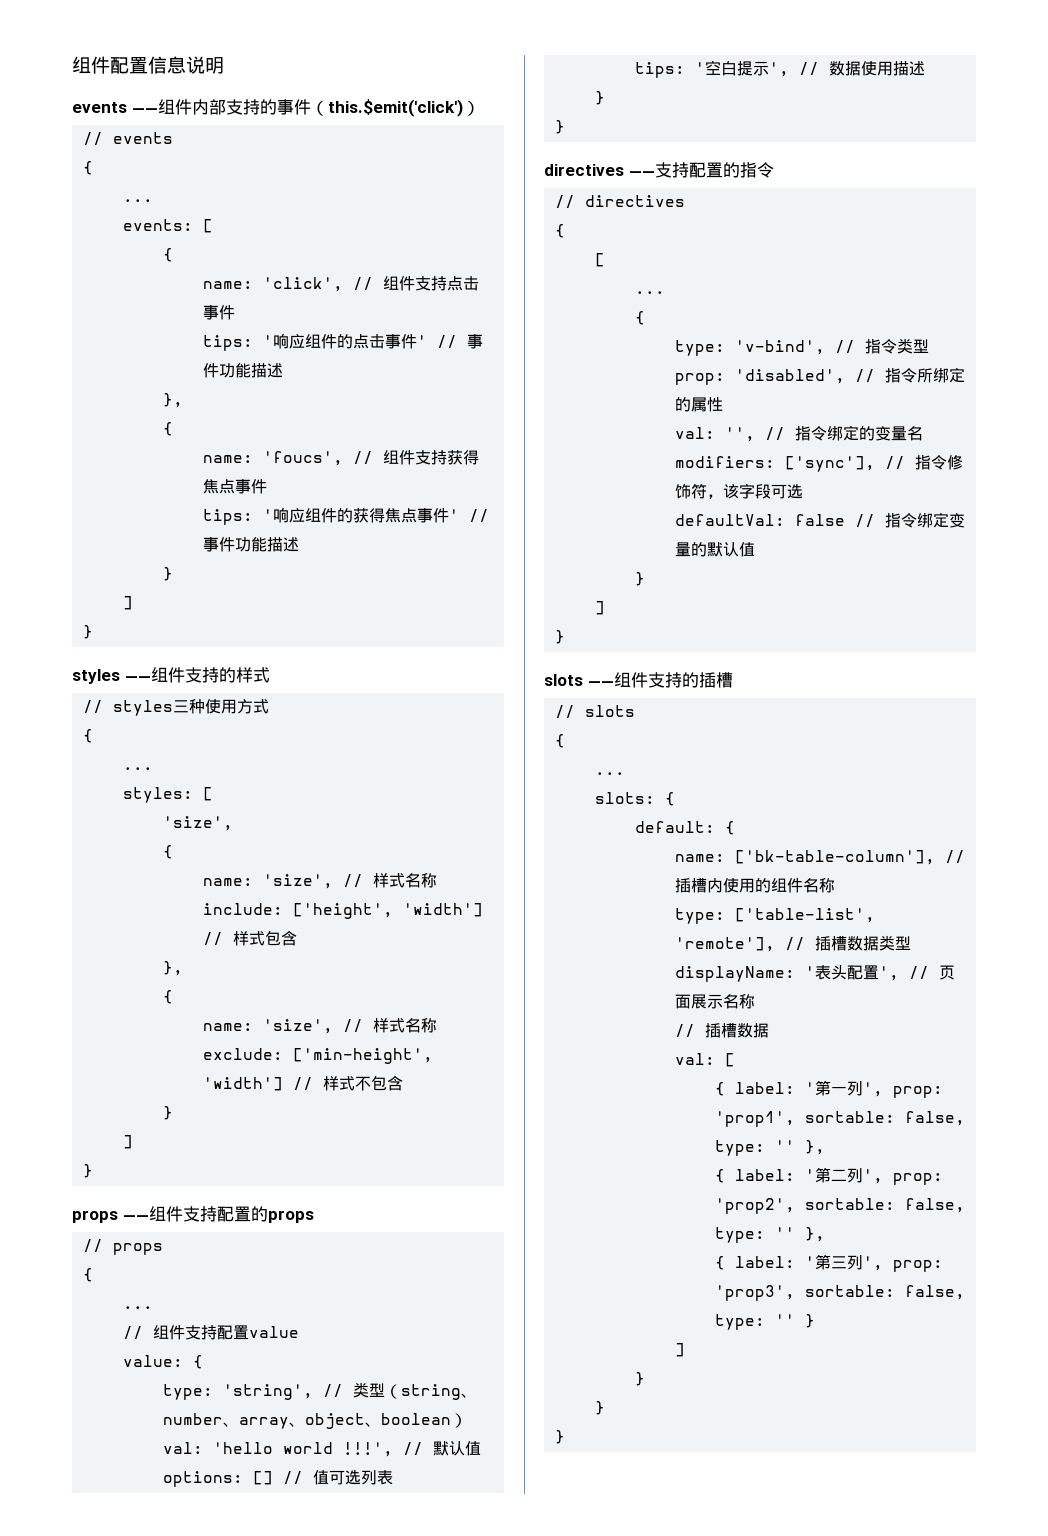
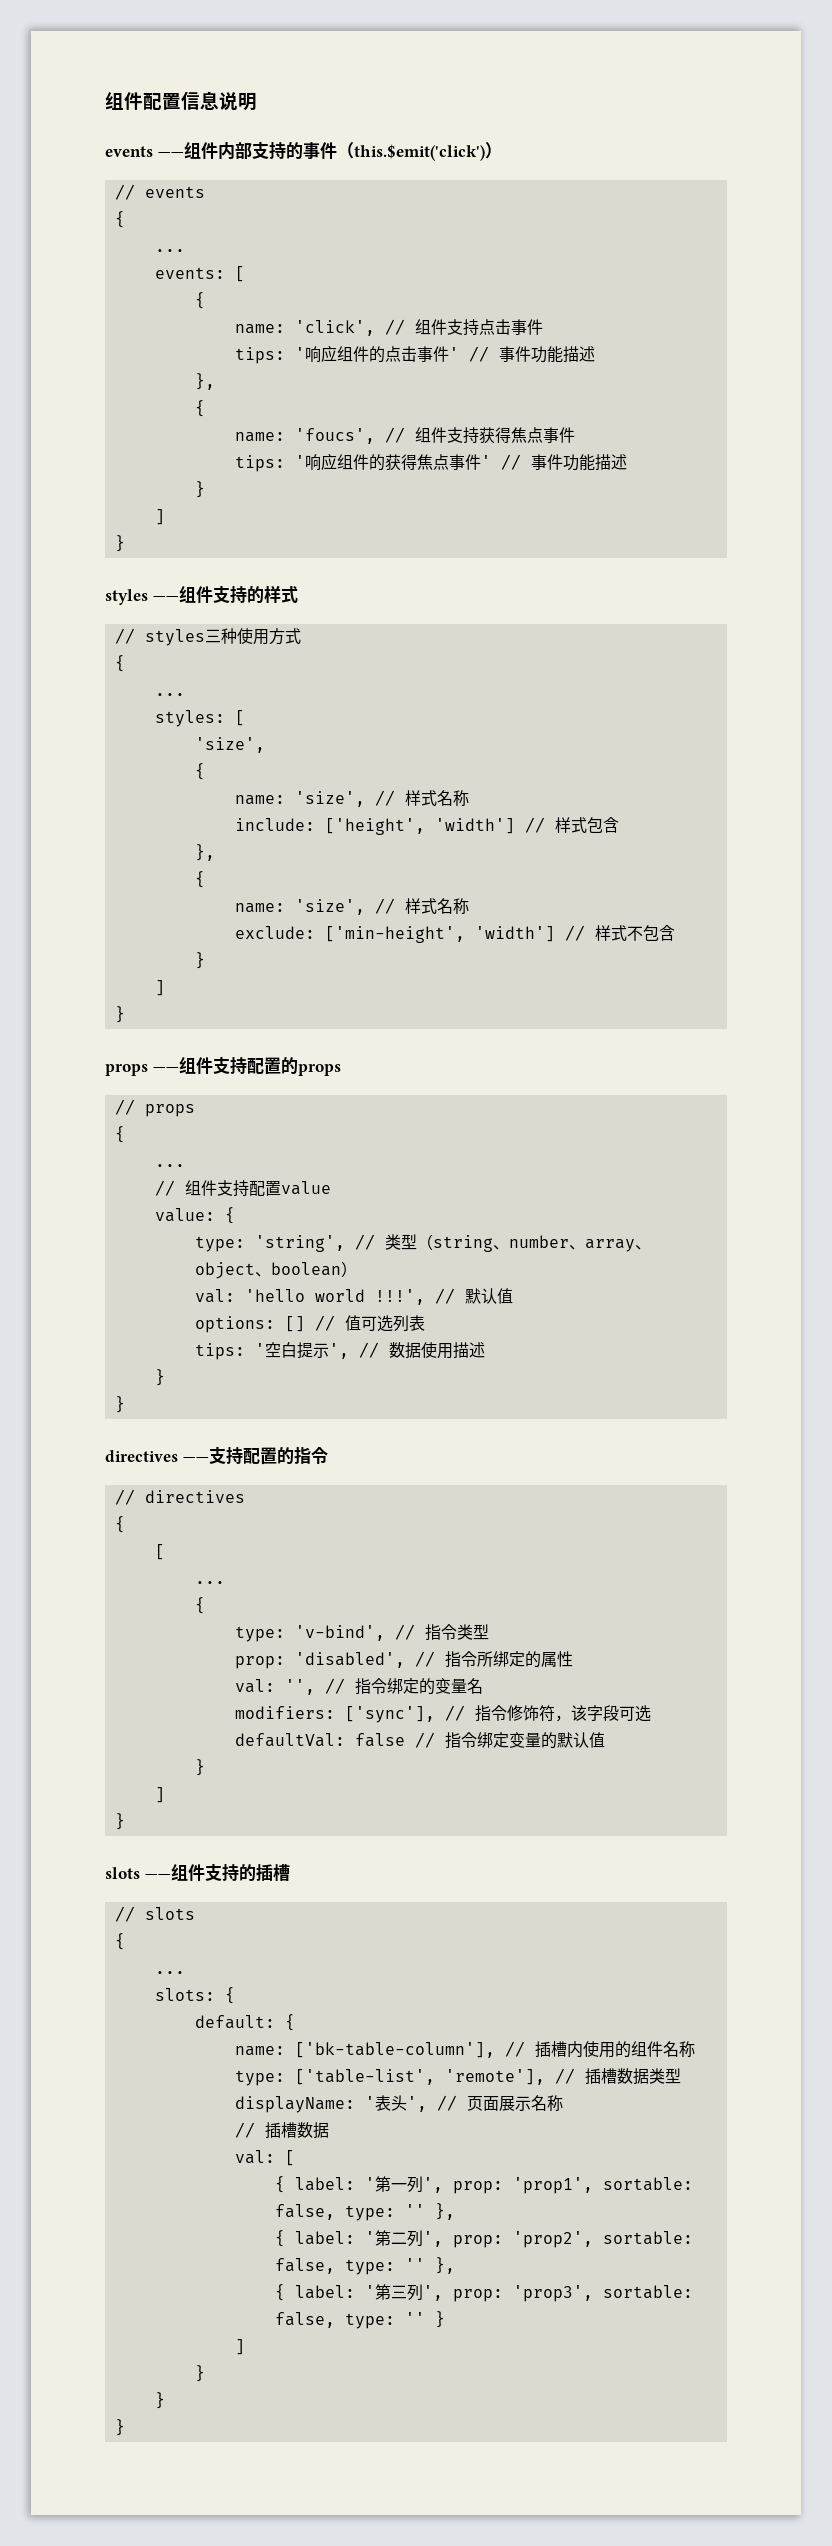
- displayName: '表头配置', // 页面展示名称
+ displayName: '表头', // 页面展示名称

